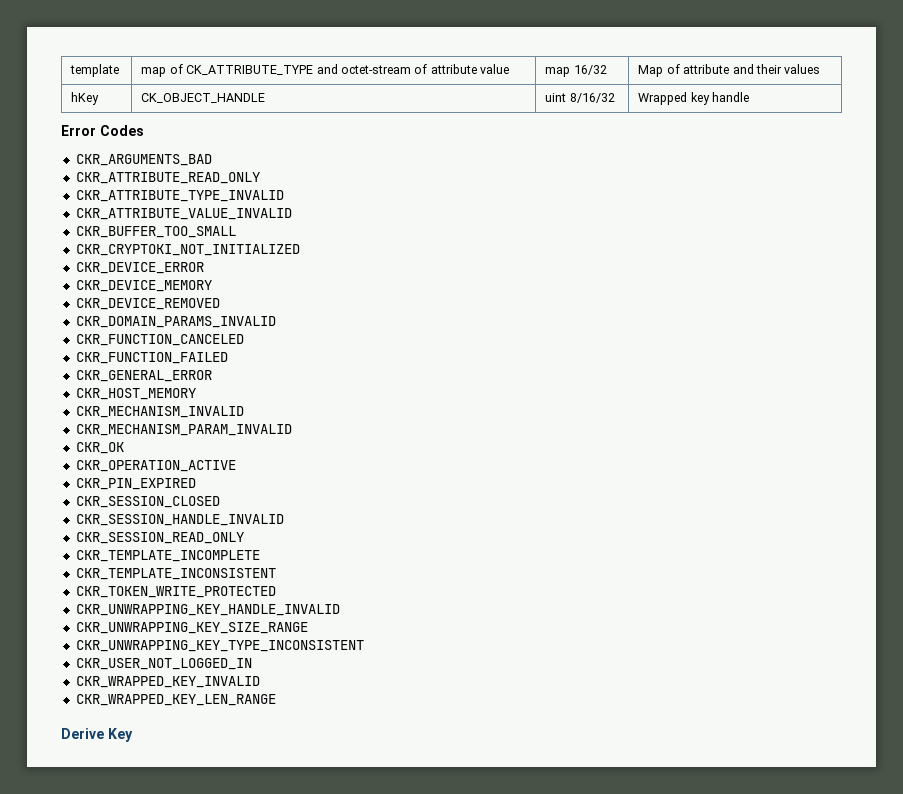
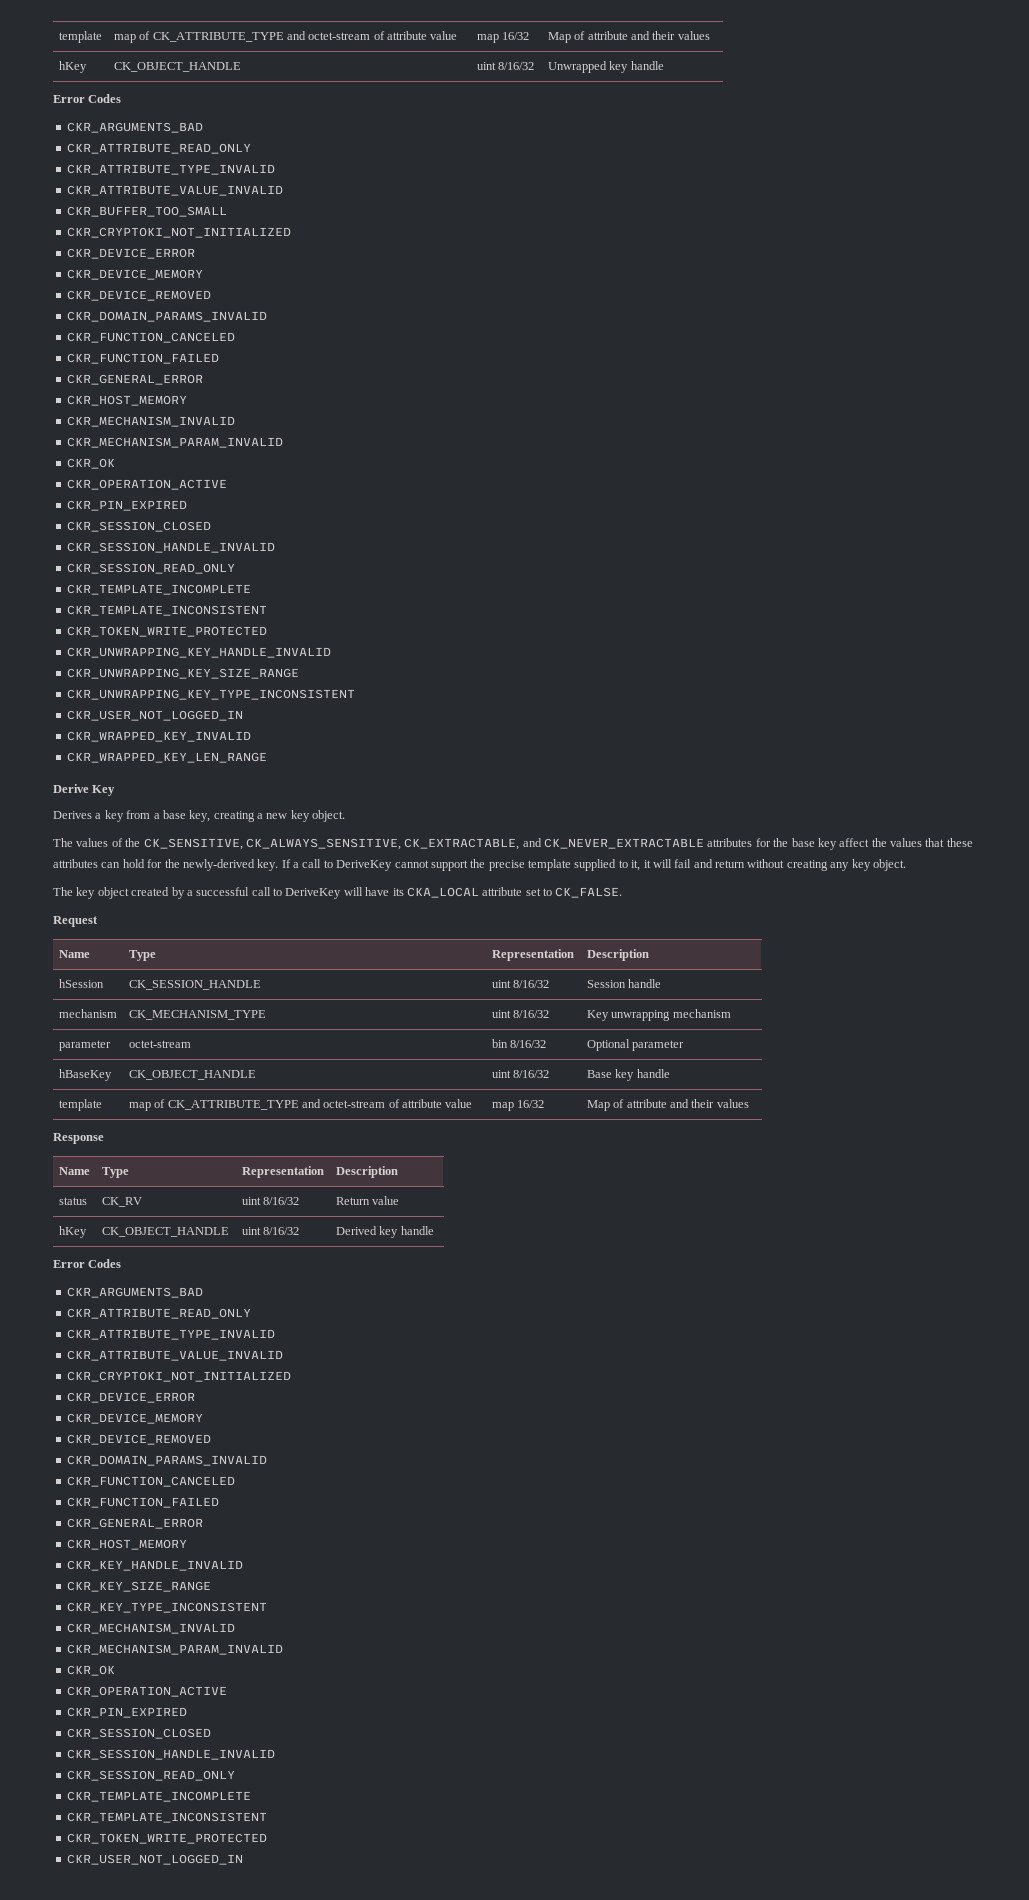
- hKey | CK_OBJECT_HANDLE | uint 8/16/32 | Wrapped key handle
+ hKey | CK_OBJECT_HANDLE | uint 8/16/32 | Unwrapped key handle
+ Derives a key from a base key, creating a new key object.
+ The values of the CK_SENSITIVE, CK_ALWAYS_SENSITIVE, CK_EXTRACTABLE, and CK_NEVER_EXTRACTABLE attributes for the base key affect the values that these attributes can hold for the newly-derived key. If a call to DeriveKey cannot support the precise template supplied to it, it will fail and return without creating any key object.
+ The key object created by a successful call to DeriveKey will have its CKA_LOCAL attribute set to CK_FALSE.
+ Request
+ Name | Type | Representation | Description
+ hSession | CK_SESSION_HANDLE | uint 8/16/32 | Session handle
+ mechanism | CK_MECHANISM_TYPE | uint 8/16/32 | Key unwrapping mechanism
+ parameter | octet-stream | bin 8/16/32 | Optional parameter
+ hBaseKey | CK_OBJECT_HANDLE | uint 8/16/32 | Base key handle
+ template | map of CK_ATTRIBUTE_TYPE and octet-stream of attribute value | map 16/32 | Map of attribute and their values
+ Response
+ Name | Type | Representation | Description
+ status | CK_RV | uint 8/16/32 | Return value
+ hKey | CK_OBJECT_HANDLE | uint 8/16/32 | Derived key handle
+ Error Codes
+ CKR_ARGUMENTS_BAD
+ CKR_ATTRIBUTE_READ_ONLY
+ CKR_ATTRIBUTE_TYPE_INVALID
+ CKR_ATTRIBUTE_VALUE_INVALID
+ CKR_CRYPTOKI_NOT_INITIALIZED
+ CKR_DEVICE_ERROR
+ CKR_DEVICE_MEMORY
+ CKR_DEVICE_REMOVED
+ CKR_DOMAIN_PARAMS_INVALID
+ CKR_FUNCTION_CANCELED
+ CKR_FUNCTION_FAILED
+ CKR_GENERAL_ERROR
+ CKR_HOST_MEMORY
+ CKR_KEY_HANDLE_INVALID
+ CKR_KEY_SIZE_RANGE
+ CKR_KEY_TYPE_INCONSISTENT
+ CKR_MECHANISM_INVALID
+ CKR_MECHANISM_PARAM_INVALID
+ CKR_OK
+ CKR_OPERATION_ACTIVE
+ CKR_PIN_EXPIRED
+ CKR_SESSION_CLOSED
+ CKR_SESSION_HANDLE_INVALID
+ CKR_SESSION_READ_ONLY
+ CKR_TEMPLATE_INCOMPLETE
+ CKR_TEMPLATE_INCONSISTENT
+ CKR_TOKEN_WRITE_PROTECTED
+ CKR_USER_NOT_LOGGED_IN

